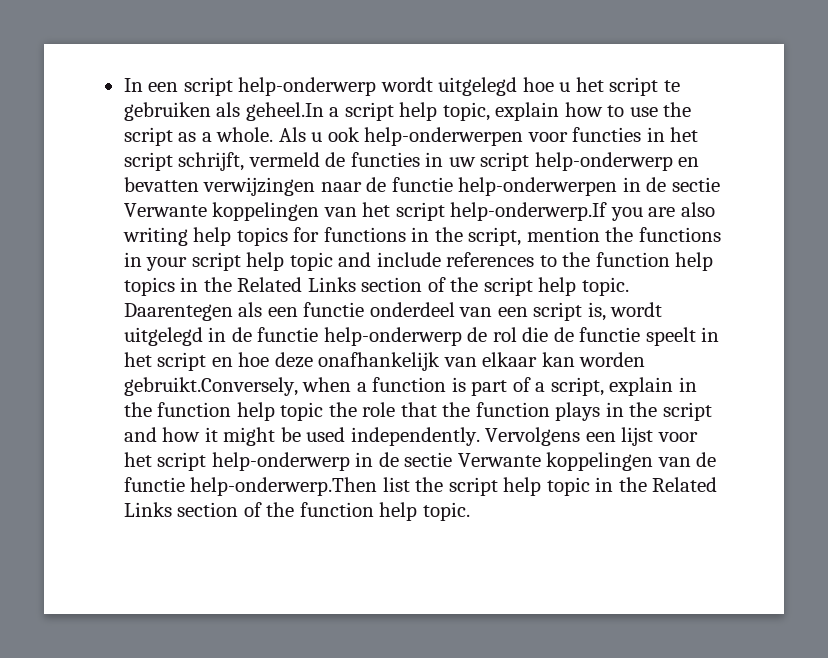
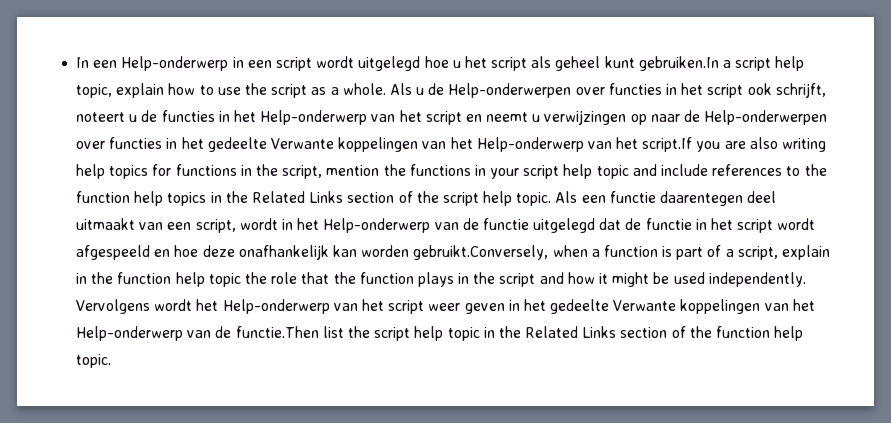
- In een script help-onderwerp wordt uitgelegd hoe u het script te gebruiken als geheel.In a script help topic, explain how to use the script as a whole.
+ In een Help-onderwerp in een script wordt uitgelegd hoe u het script als geheel kunt gebruiken.In a script help topic, explain how to use the script as a whole.
- Als u ook help-onderwerpen voor functies in het script schrijft, vermeld de functies in uw script help-onderwerp en bevatten verwijzingen naar de functie help-onderwerpen in de sectie Verwante koppelingen van het script help-onderwerp.If you are also writing help topics for functions in the script, mention the functions in your script help topic and include references to the function help topics in the Related Links section of the script help topic.
+ Als u de Help-onderwerpen over functies in het script ook schrijft, noteert u de functies in het Help-onderwerp van het script en neemt u verwijzingen op naar de Help-onderwerpen over functies in het gedeelte Verwante koppelingen van het Help-onderwerp van het script.If you are also writing help topics for functions in the script, mention the functions in your script help topic and include references to the function help topics in the Related Links section of the script help topic.
- Daarentegen als een functie onderdeel van een script is, wordt uitgelegd in de functie help-onderwerp de rol die de functie speelt in het script en hoe deze onafhankelijk van elkaar kan worden gebruikt.Conversely, when a function is part of a script, explain in the function help topic the role that the function plays in the script and how it might be used independently.
+ Als een functie daarentegen deel uitmaakt van een script, wordt in het Help-onderwerp van de functie uitgelegd dat de functie in het script wordt afgespeeld en hoe deze onafhankelijk kan worden gebruikt.Conversely, when a function is part of a script, explain in the function help topic the role that the function plays in the script and how it might be used independently.
- Vervolgens een lijst voor het script help-onderwerp in de sectie Verwante koppelingen van de functie help-onderwerp.Then list the script help topic in the Related Links section of the function help topic.
+ Vervolgens wordt het Help-onderwerp van het script weer geven in het gedeelte Verwante koppelingen van het Help-onderwerp van de functie.Then list the script help topic in the Related Links section of the function help topic.

